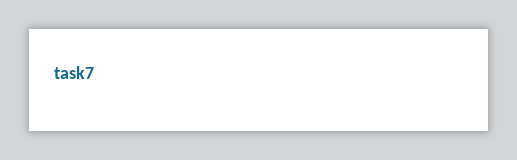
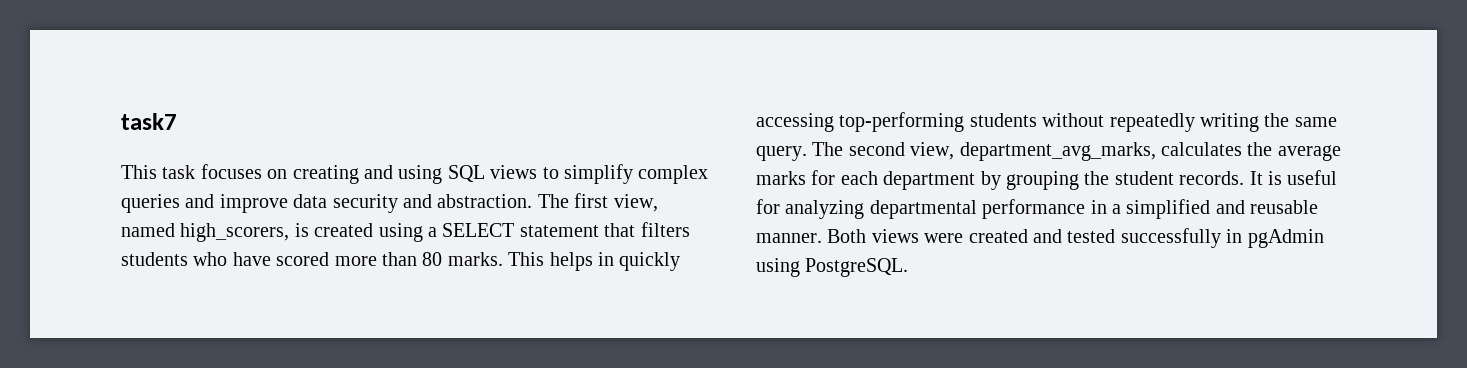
+ This task focuses on creating and using SQL views to simplify complex queries and improve data security and abstraction. The first view, named high_scorers, is created using a SELECT statement that filters students who have scored more than 80 marks. This helps in quickly accessing top-performing students without repeatedly writing the same query. The second view, department_avg_marks, calculates the average marks for each department by grouping the student records. It is useful for analyzing departmental performance in a simplified and reusable manner. Both views were created and tested successfully in pgAdmin using PostgreSQL.

